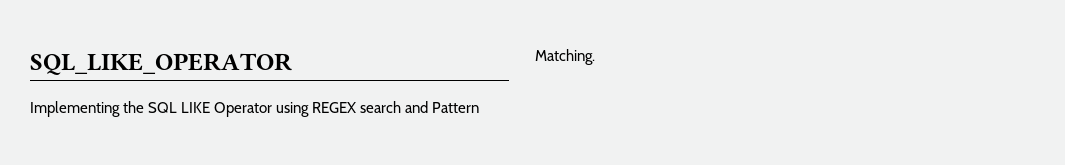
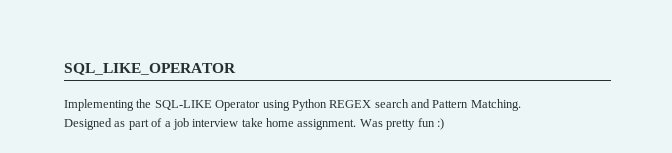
- Implementing the SQL LIKE Operator using REGEX search and Pattern Matching.
+ Implementing the SQL-LIKE Operator using Python REGEX search and Pattern Matching.
+ Designed as part of a job interview take home assignment. Was pretty fun :)

